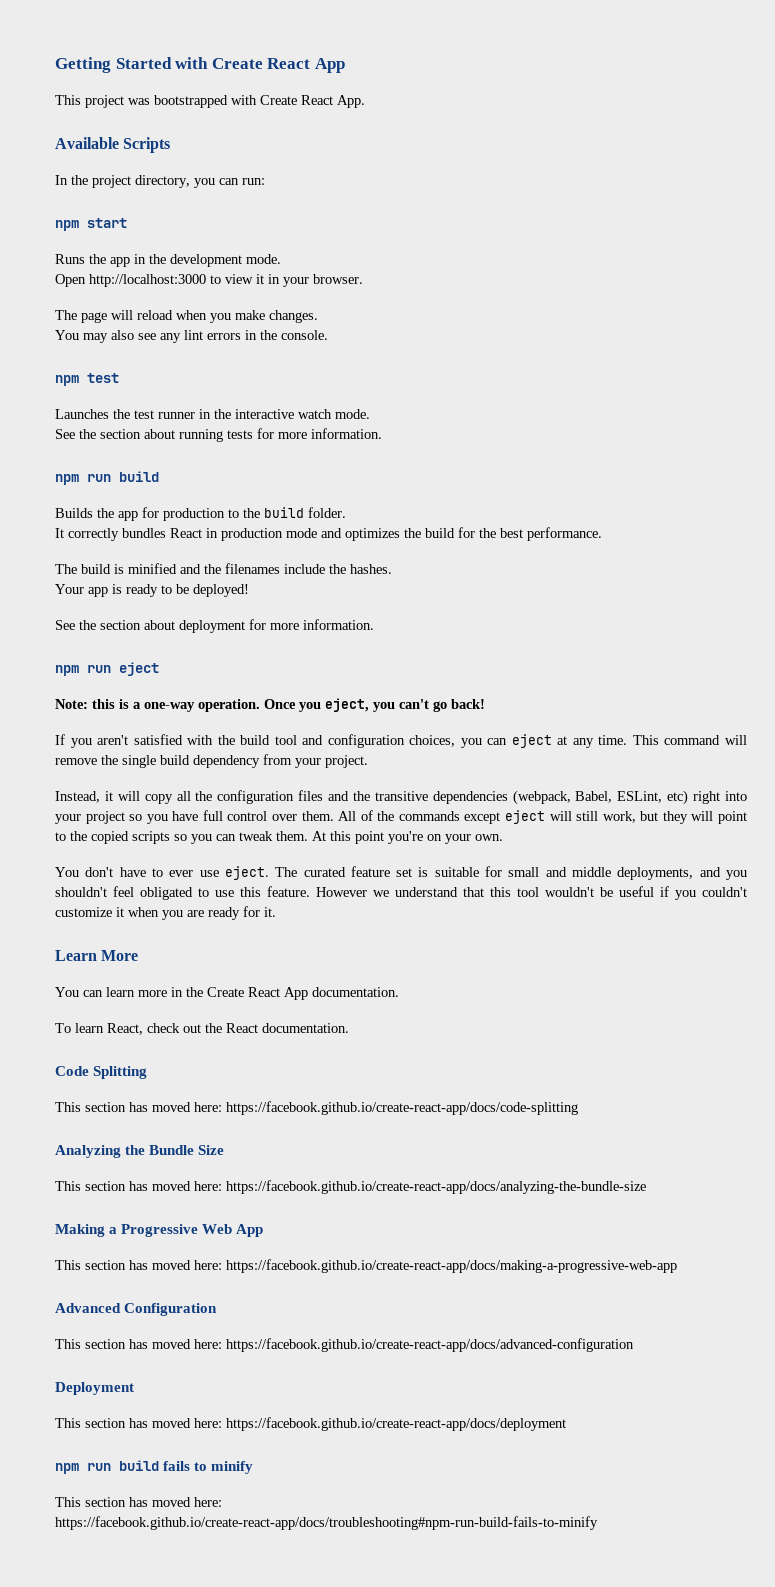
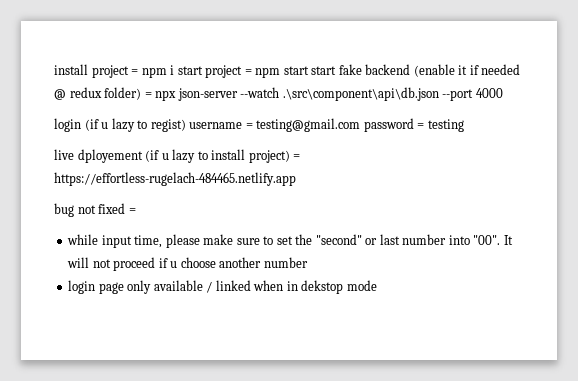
- Getting Started with Create React App
- This project was bootstrapped with Create React App.
- Available Scripts
- In the project directory, you can run:
- npm start
- Runs the app in the development mode.
- Open http://localhost:3000 to view it in your browser.
- The page will reload when you make changes.
- You may also see any lint errors in the console.
- npm test
- Launches the test runner in the interactive watch mode.
- See the section about running tests for more information.
- npm run build
- Builds the app for production to the build folder.
- It correctly bundles React in production mode and optimizes the build for the best performance.
- The build is minified and the filenames include the hashes.
- Your app is ready to be deployed!
- See the section about deployment for more information.
- npm run eject
- Note: this is a one-way operation. Once you eject, you can't go back!
- If you aren't satisfied with the build tool and configuration choices, you can eject at any time. This command will remove the single build dependency from your project.
- Instead, it will copy all the configuration files and the transitive dependencies (webpack, Babel, ESLint, etc) right into your project so you have full control over them. All of the commands except eject will still work, but they will point to the copied scripts so you can tweak them. At this point you're on your own.
- You don't have to ever use eject. The curated feature set is suitable for small and middle deployments, and you shouldn't feel obligated to use this feature. However we understand that this tool wouldn't be useful if you couldn't customize it when you are ready for it.
- Learn More
- You can learn more in the Create React App documentation.
- To learn React, check out the React documentation.
- Code Splitting
- This section has moved here: https://facebook.github.io/create-react-app/docs/code-splitting
- Analyzing the Bundle Size
- This section has moved here: https://facebook.github.io/create-react-app/docs/analyzing-the-bundle-size
- Making a Progressive Web App
- This section has moved here: https://facebook.github.io/create-react-app/docs/making-a-progressive-web-app
- Advanced Configuration
- This section has moved here: https://facebook.github.io/create-react-app/docs/advanced-configuration
- Deployment
- This section has moved here: https://facebook.github.io/create-react-app/docs/deployment
- npm run build fails to minify
- This section has moved here: https://facebook.github.io/create-react-app/docs/troubleshooting#npm-run-build-fails-to-minify
+ install project = npm i start project = npm start start fake backend (enable it if needed @ redux folder) = npx json-server --watch .\src\component\api\db.json --port 4000
+ login (if u lazy to regist) username = testing@gmail.com password = testing
+ live dployement (if u lazy to install project) = https://effortless-rugelach-484465.netlify.app
+ bug not fixed =
+ while input time, please make sure to set the "second" or last number into "00". It will not proceed if u choose another number
+ login page only available / linked when in dekstop mode

